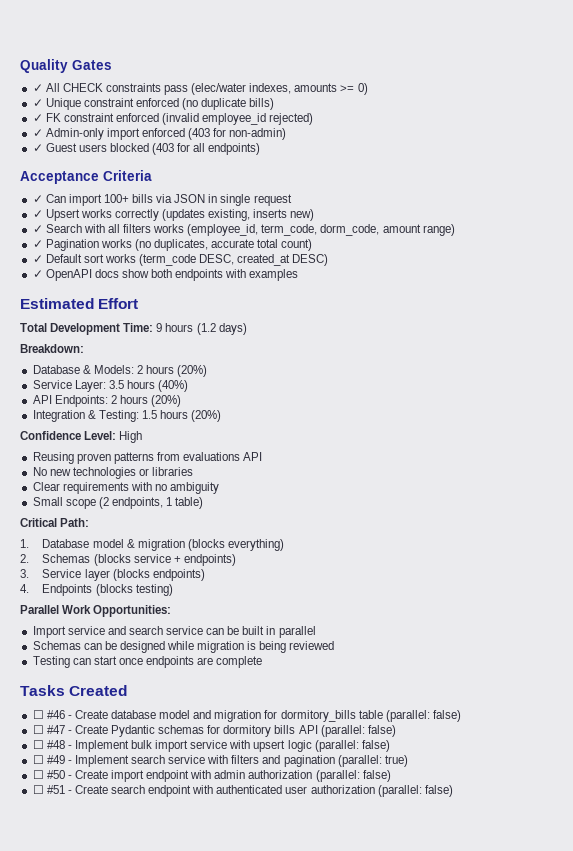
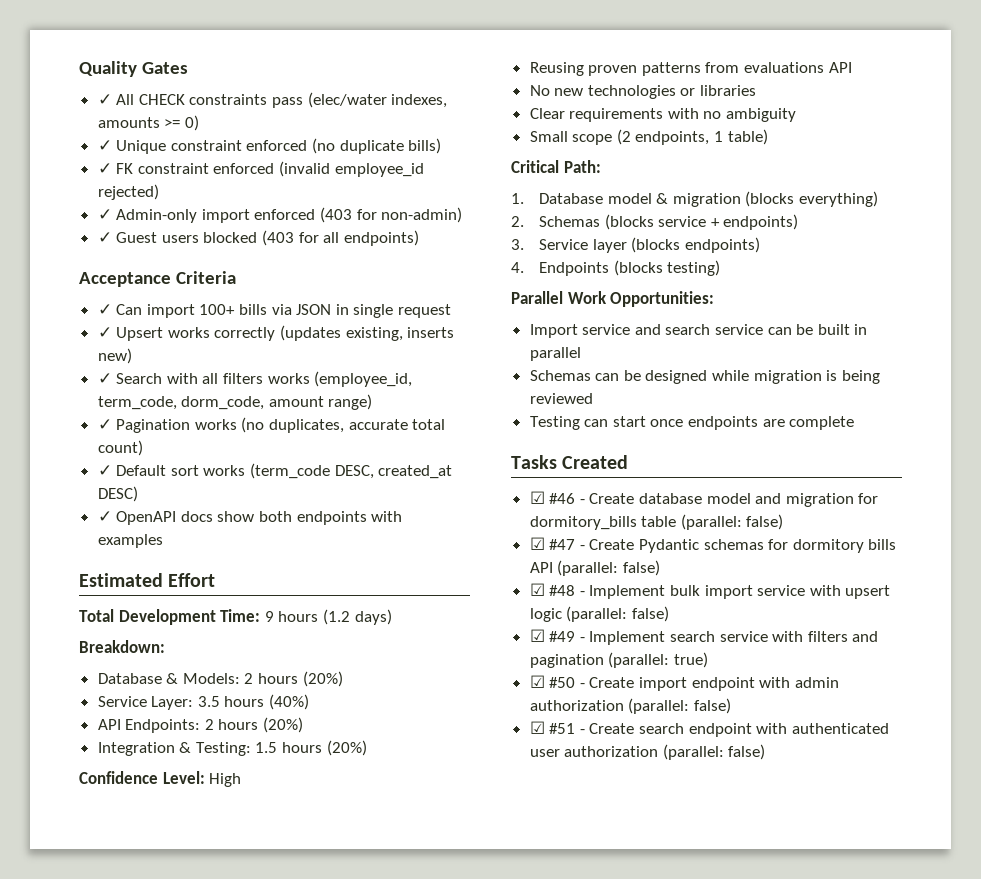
- ☐ #46 - Create database model and migration for dormitory_bills table (parallel: false)
+ ☑ #46 - Create database model and migration for dormitory_bills table (parallel: false)
- ☐ #47 - Create Pydantic schemas for dormitory bills API (parallel: false)
+ ☑ #47 - Create Pydantic schemas for dormitory bills API (parallel: false)
- ☐ #48 - Implement bulk import service with upsert logic (parallel: false)
+ ☑ #48 - Implement bulk import service with upsert logic (parallel: false)
- ☐ #49 - Implement search service with filters and pagination (parallel: true)
+ ☑ #49 - Implement search service with filters and pagination (parallel: true)
- ☐ #50 - Create import endpoint with admin authorization (parallel: false)
+ ☑ #50 - Create import endpoint with admin authorization (parallel: false)
- ☐ #51 - Create search endpoint with authenticated user authorization (parallel: false)
+ ☑ #51 - Create search endpoint with authenticated user authorization (parallel: false)

